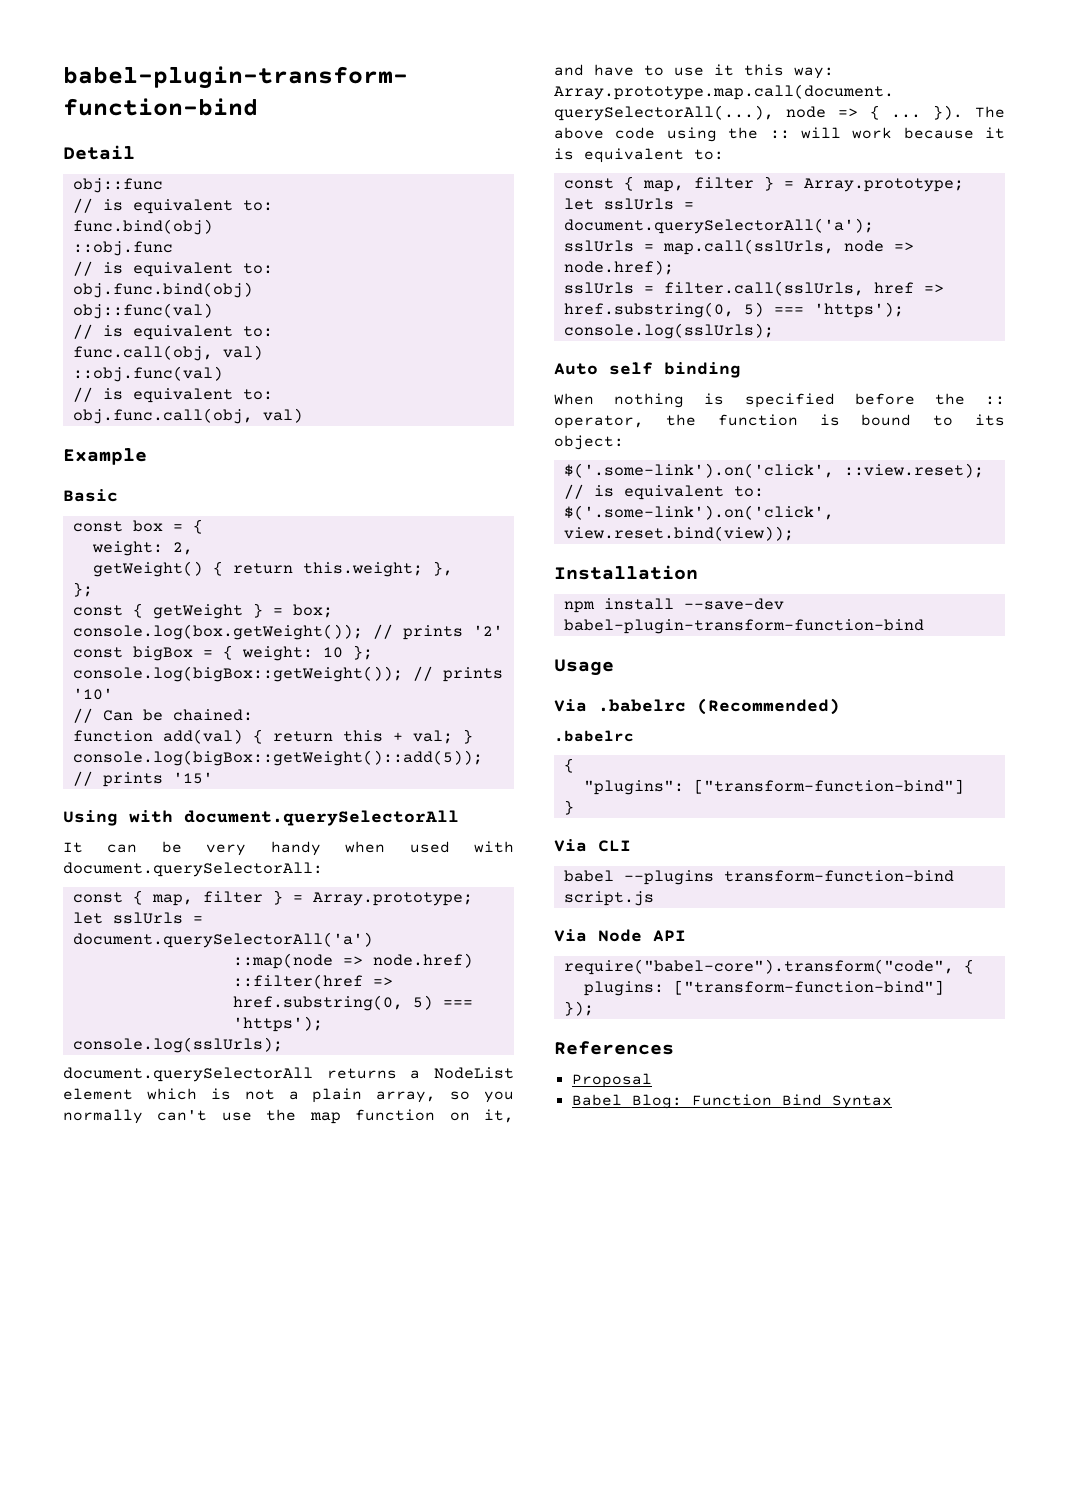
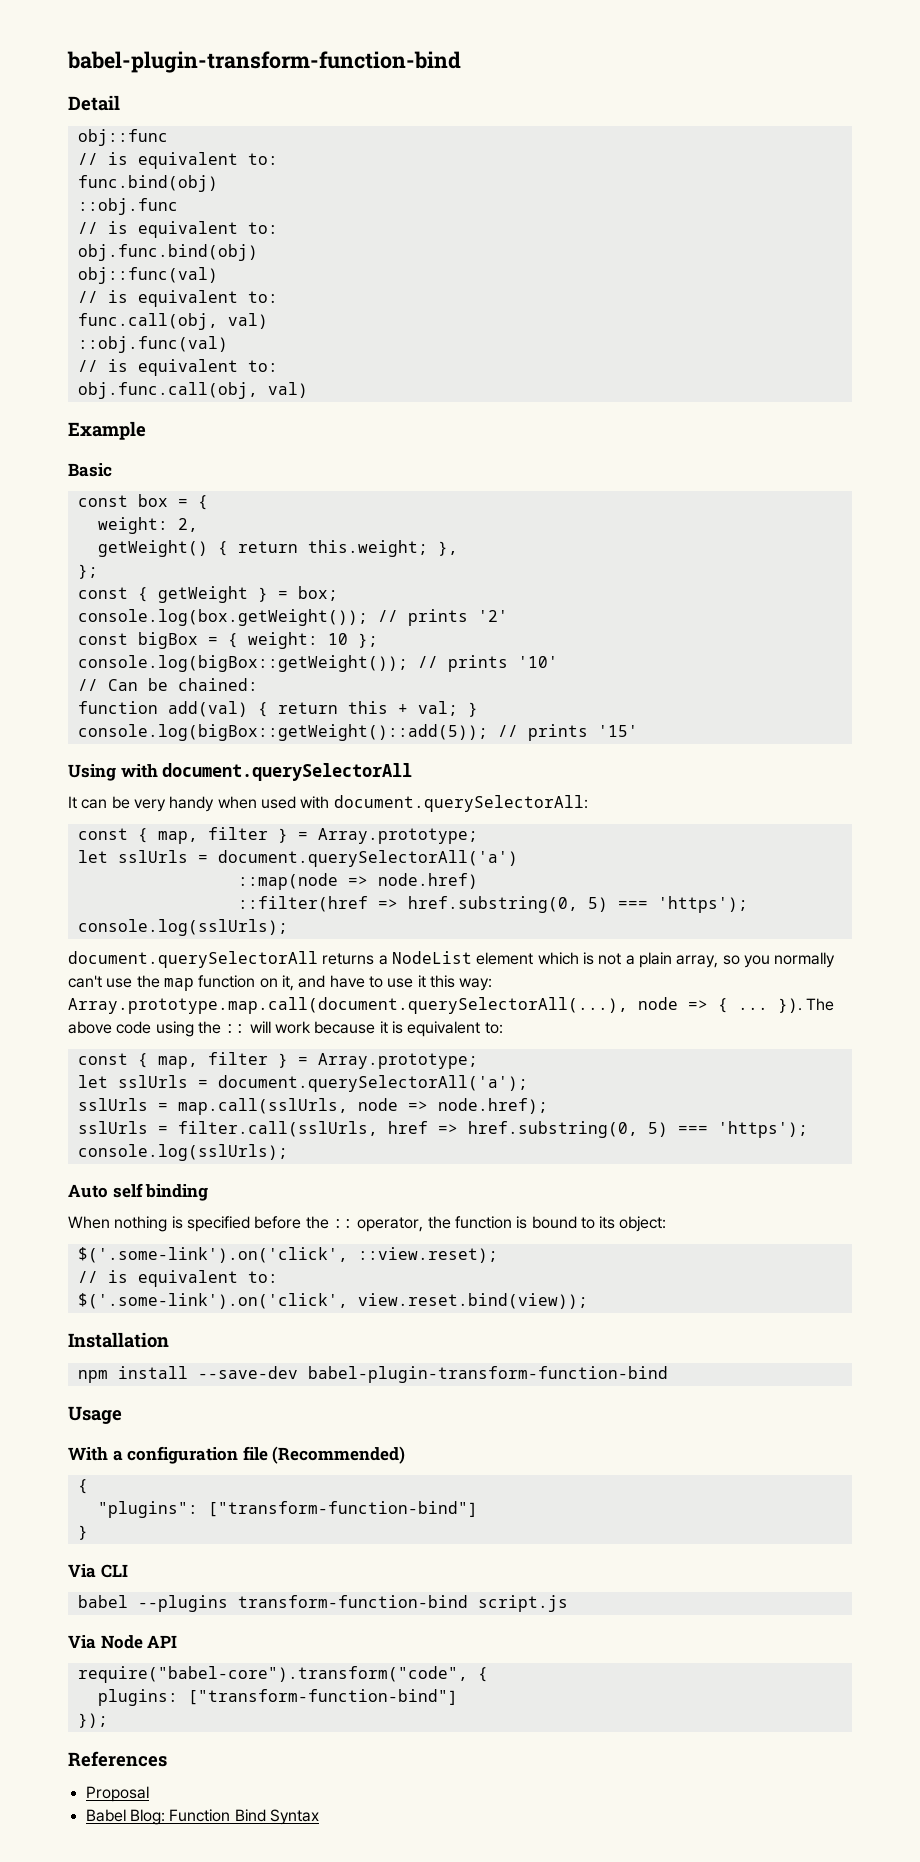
- Via .babelrc (Recommended)
- .babelrc
+ With a configuration file (Recommended)

